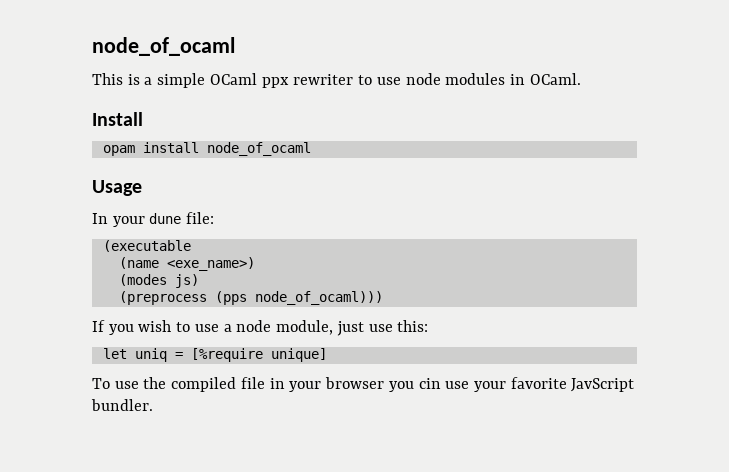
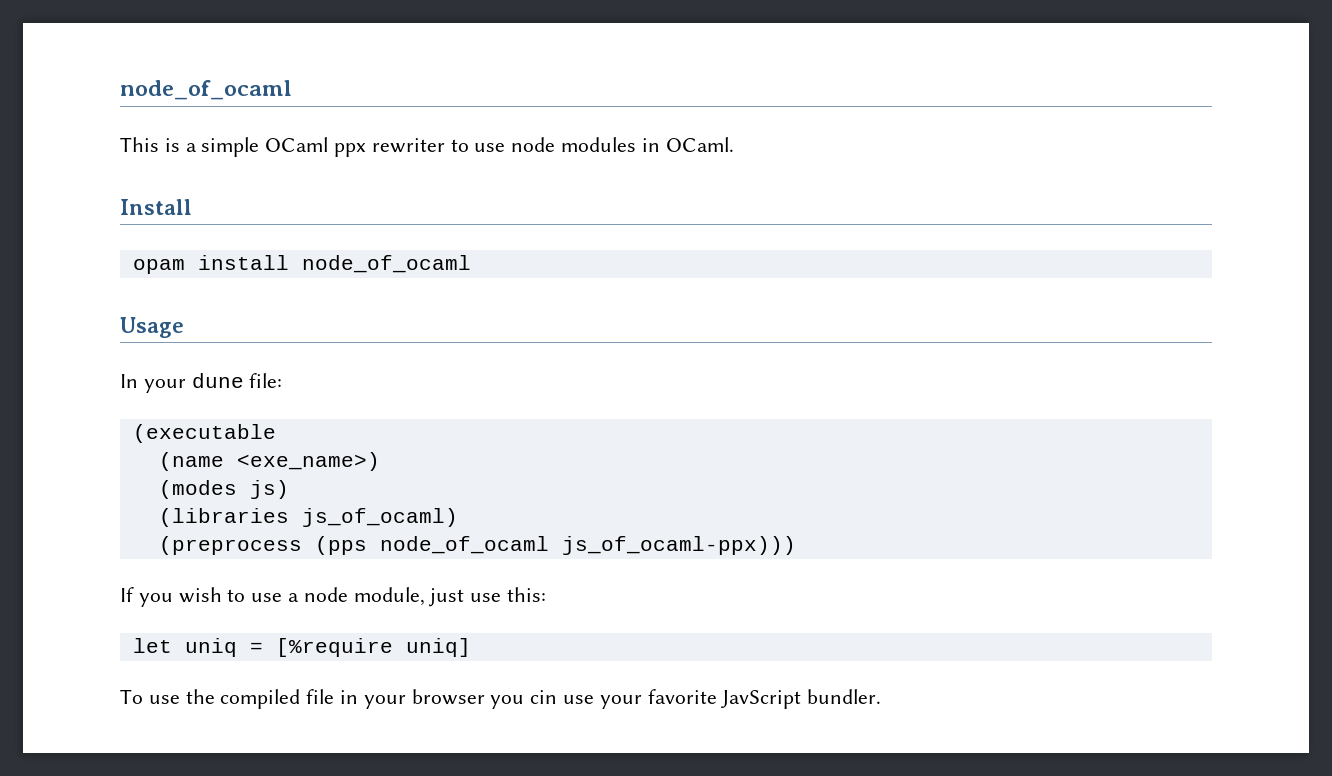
+ (libraries js_of_ocaml)
- (preprocess (pps node_of_ocaml)))
+ (preprocess (pps node_of_ocaml js_of_ocaml-ppx)))
- let uniq = [%require unique]
+ let uniq = [%require uniq]

